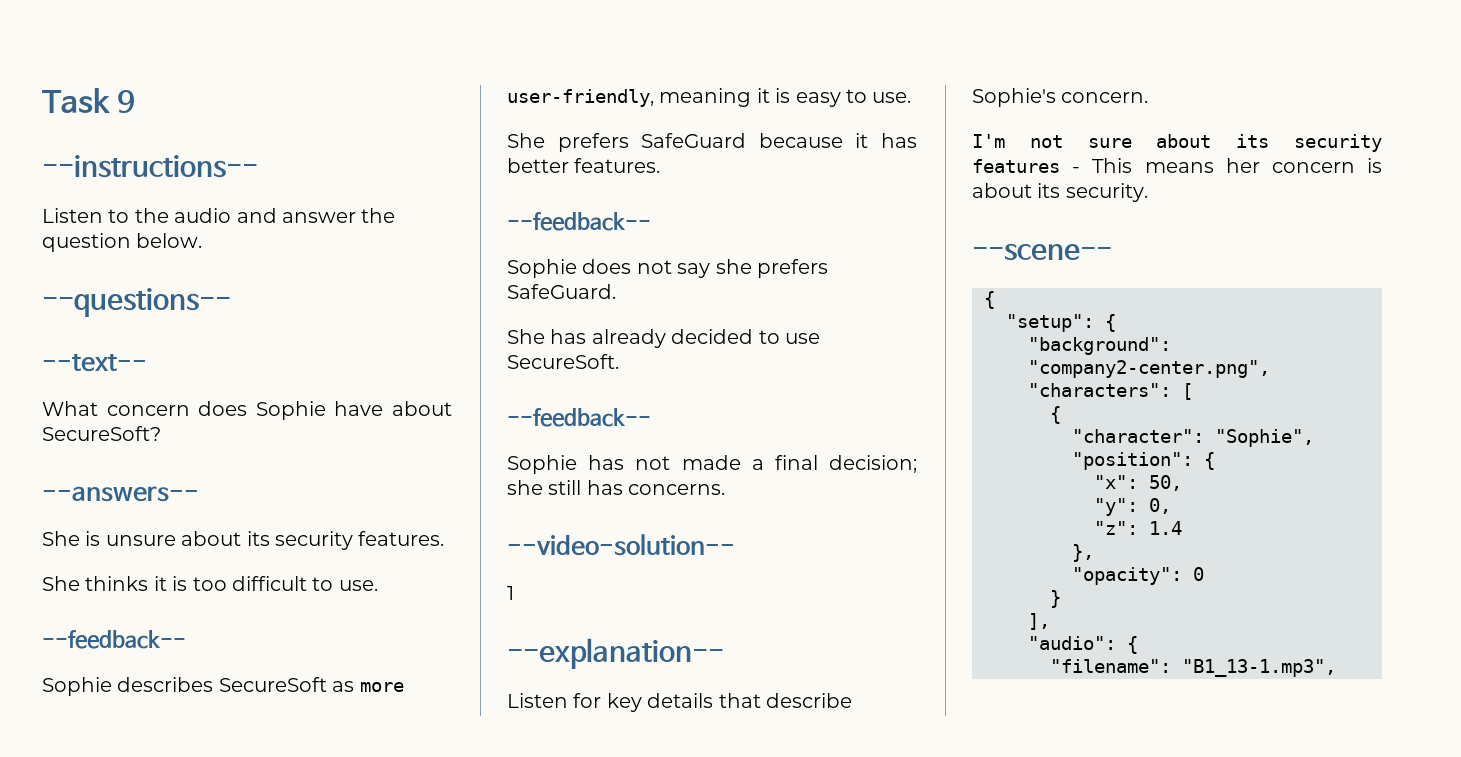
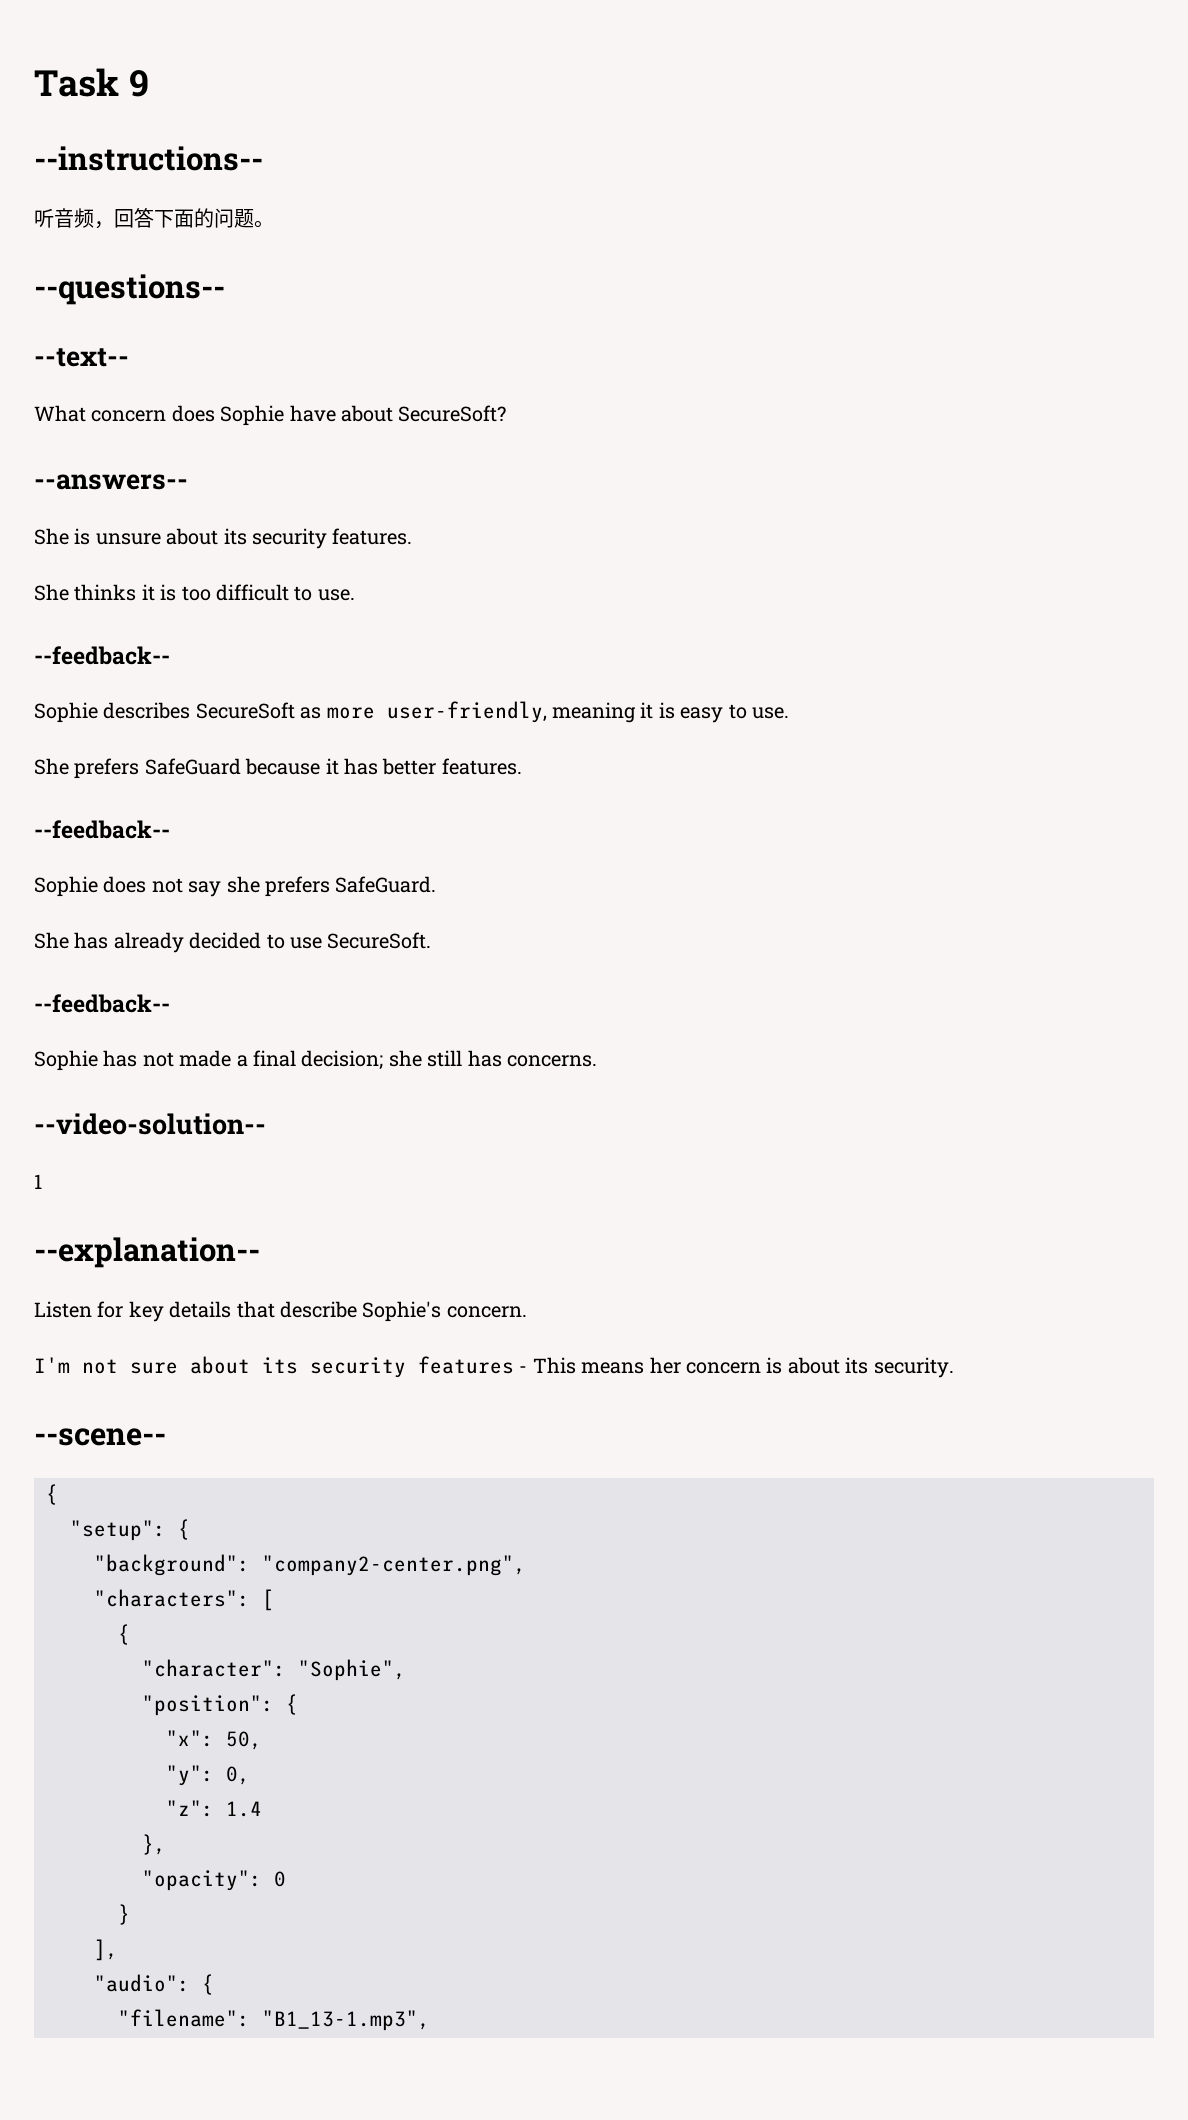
- Listen to the audio and answer the question below.
+ 听音频，回答下面的问题。

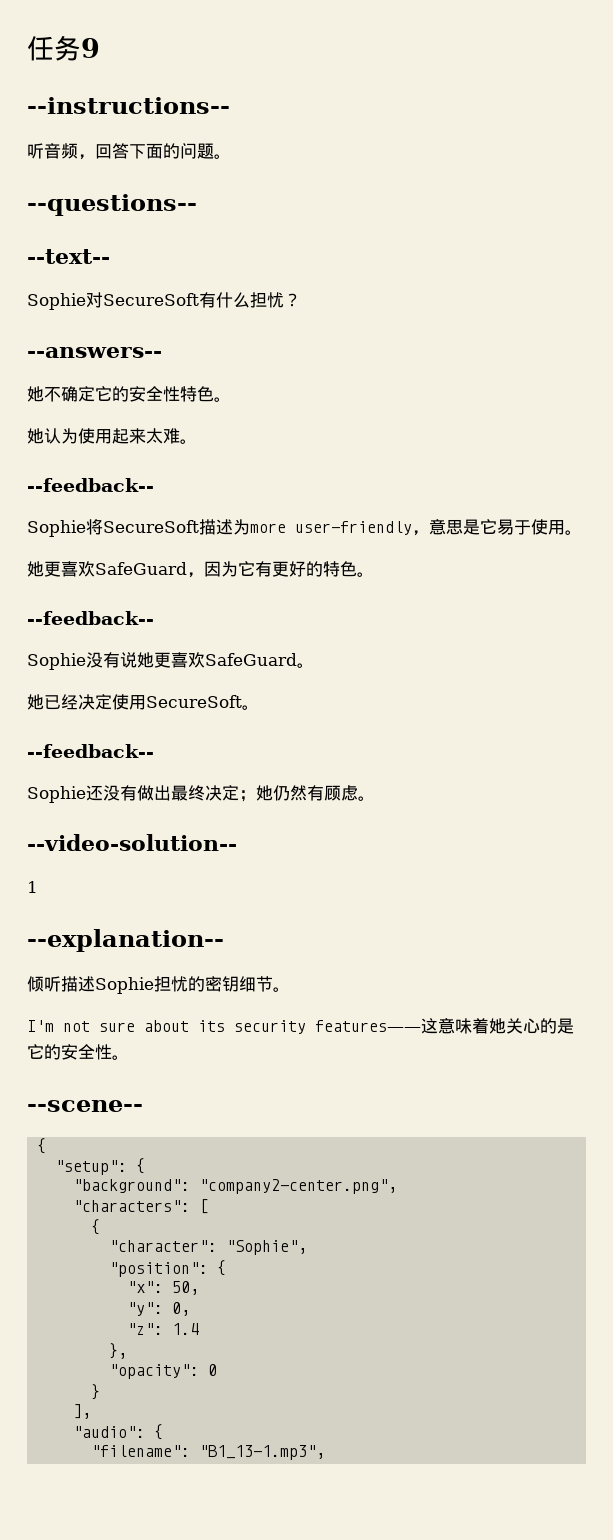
- Task 9
+ 任务9
- What concern does Sophie have about SecureSoft?
+ Sophie对SecureSoft有什么担忧？
  --answers--
- She is unsure about its security features.
- She thinks it is too difficult to use.
+ 她不确定它的安全性特色。
+ 她认为使用起来太难。
  --feedback--
- Sophie describes SecureSoft as more user-friendly, meaning it is easy to use.
- She prefers SafeGuard because it has better features.
+ Sophie将SecureSoft描述为more user-friendly，意思是它易于使用。
+ 她更喜欢SafeGuard，因为它有更好的特色。
  --feedback--
- Sophie does not say she prefers SafeGuard.
- She has already decided to use SecureSoft.
+ Sophie没有说她更喜欢SafeGuard。
+ 她已经决定使用SecureSoft。
  --feedback--
- Sophie has not made a final decision; she still has concerns.
+ Sophie还没有做出最终决定；她仍然有顾虑。
  --video-solution--
  1
  --explanation--
- Listen for key details that describe Sophie's concern.
+ 倾听描述Sophie担忧的密钥细节。
- I'm not sure about its security features - This means her concern is about its security.
+ I'm not sure about its security features——这意味着她关心的是它的安全性。

